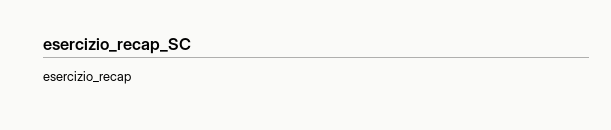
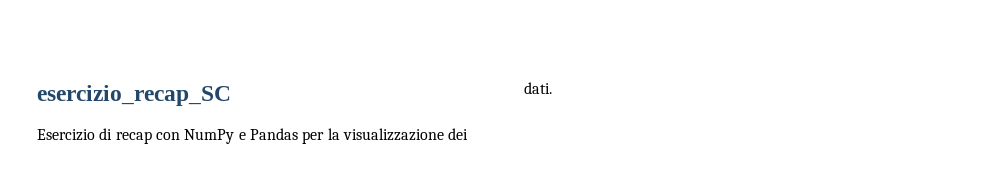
- esercizio_recap
+ Esercizio di recap con NumPy e Pandas per la visualizzazione dei dati.

